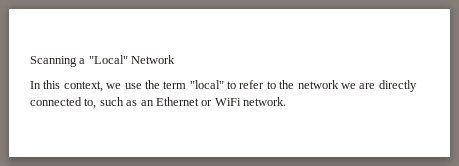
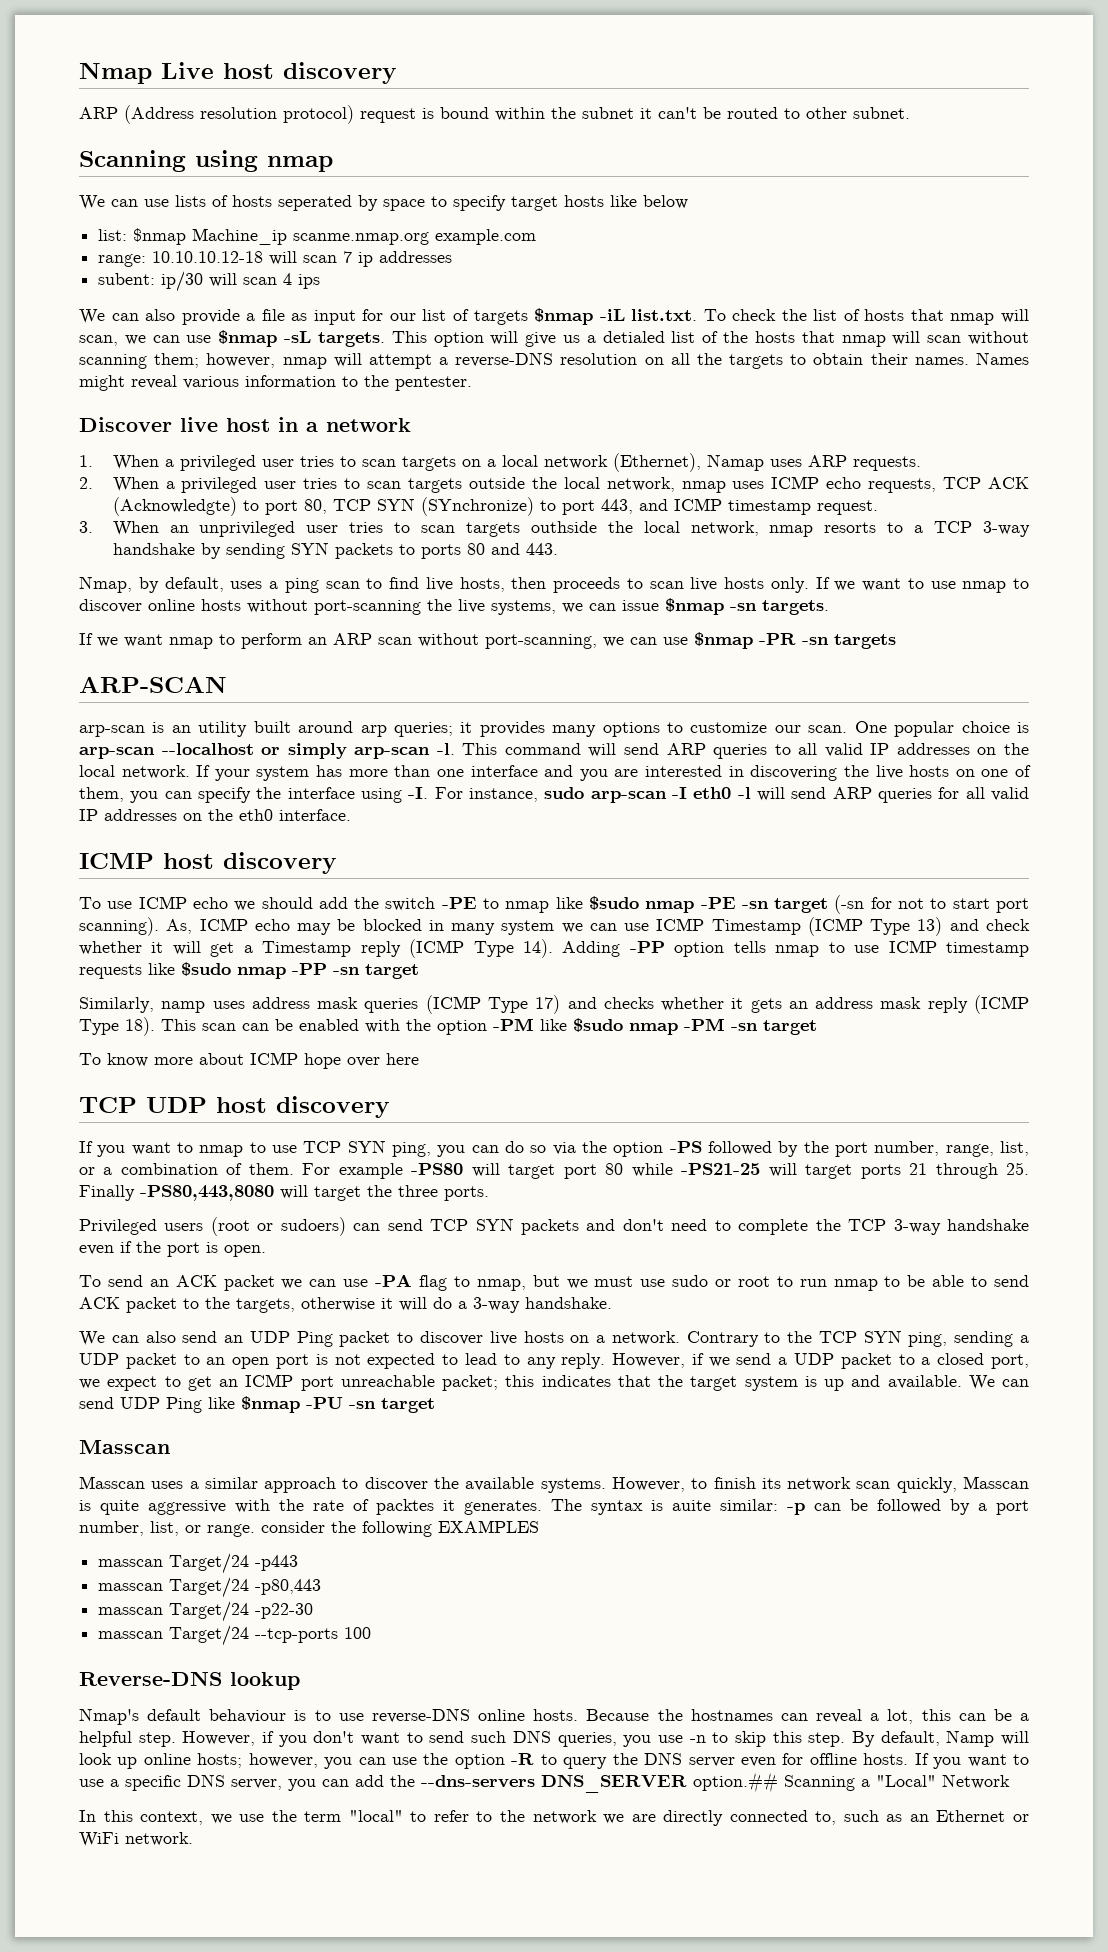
- Scanning a "Local" Network
+ Nmap Live host discovery
+ ARP (Address resolution protocol) request is bound within the subnet it can't be routed to other subnet.
+ Scanning using nmap
+ We can use lists of hosts seperated by space to specify target hosts like below
+ list: $nmap Machine_ip scanme.nmap.org example.com
+ range: 10.10.10.12-18 will scan 7 ip addresses
+ subent: ip/30 will scan 4 ips
+ We can also provide a file as input for our list of targets $nmap -iL list.txt. To check the list of hosts that nmap will scan, we can use $nmap -sL targets. This option will give us a detialed list of the hosts that nmap will scan without scanning them; however, nmap will attempt a reverse-DNS resolution on all the targets to obtain their names. Names might reveal various information to the pentester.
+ Discover live host in a network
+ 1. When a privileged user tries to scan targets on a local network (Ethernet), Namap uses ARP requests.
+ 2. When a privileged user tries to scan targets outside the local network, nmap uses ICMP echo requests, TCP ACK (Acknowledgte) to port 80, TCP SYN (SYnchronize) to port 443, and ICMP timestamp request.
+ 3. When an unprivileged user tries to scan targets outhside the local network, nmap resorts to a TCP 3-way handshake by sending SYN packets to ports 80 and 443.
+ Nmap, by default, uses a ping scan to find live hosts, then proceeds to scan live hosts only. If we want to use nmap to discover online hosts without port-scanning the live systems, we can issue $nmap -sn targets.
+ If we want nmap to perform an ARP scan without port-scanning, we can use $nmap -PR -sn targets
+ ARP-SCAN
+ arp-scan is an utility built around arp queries; it provides many options to customize our scan. One popular choice is arp-scan --localhost or simply arp-scan -l. This command will send ARP queries to all valid IP addresses on the local network. If your system has more than one interface and you are interested in discovering the live hosts on one of them, you can specify the interface using -I. For instance, sudo arp-scan -I eth0 -l will send ARP queries for all valid IP addresses on the eth0 interface.
+ ICMP host discovery
+ To use ICMP echo we should add the switch -PE to nmap like $sudo nmap -PE -sn target (-sn for not to start port scanning). As, ICMP echo may be blocked in many system we can use ICMP Timestamp (ICMP Type 13) and check whether it will get a Timestamp reply (ICMP Type 14). Adding -PP option tells nmap to use ICMP timestamp requests like $sudo nmap -PP -sn target
+ Similarly, namp uses address mask queries (ICMP Type 17) and checks whether it gets an address mask reply (ICMP Type 18). This scan can be enabled with the option -PM like $sudo nmap -PM -sn target
+ To know more about ICMP hope over here
+ TCP UDP host discovery
+ If you want to nmap to use TCP SYN ping, you can do so via the option -PS followed by the port number, range, list, or a combination of them. For example -PS80 will target port 80 while -PS21-25 will target ports 21 through 25. Finally -PS80,443,8080 will target the three ports.
+ Privileged users (root or sudoers) can send TCP SYN packets and don't need to complete the TCP 3-way handshake even if the port is open.
+ To send an ACK packet we can use -PA flag to nmap, but we must use sudo or root to run nmap to be able to send ACK packet to the targets, otherwise it will do a 3-way handshake.
+ We can also send an UDP Ping packet to discover live hosts on a network. Contrary to the TCP SYN ping, sending a UDP packet to an open port is not expected to lead to any reply. However, if we send a UDP packet to a closed port, we expect to get an ICMP port unreachable packet; this indicates that the target system is up and available. We can send UDP Ping like $nmap -PU -sn target
+ Masscan
+ Masscan uses a similar approach to discover the available systems. However, to finish its network scan quickly, Masscan is quite aggressive with the rate of packtes it generates. The syntax is auite similar: -p can be followed by a port number, list, or range. consider the following EXAMPLES
+ masscan Target/24 -p443
+ masscan Target/24 -p80,443
+ masscan Target/24 -p22-30
+ masscan Target/24 --tcp-ports 100
+ Reverse-DNS lookup
+ Nmap's default behaviour is to use reverse-DNS online hosts. Because the hostnames can reveal a lot, this can be a helpful step. However, if you don't want to send such DNS queries, you use -n to skip this step. By default, Namp will look up online hosts; however, you can use the option -R to query the DNS server even for offline hosts. If you want to use a specific DNS server, you can add the --dns-servers DNS_SERVER option.## Scanning a "Local" Network

